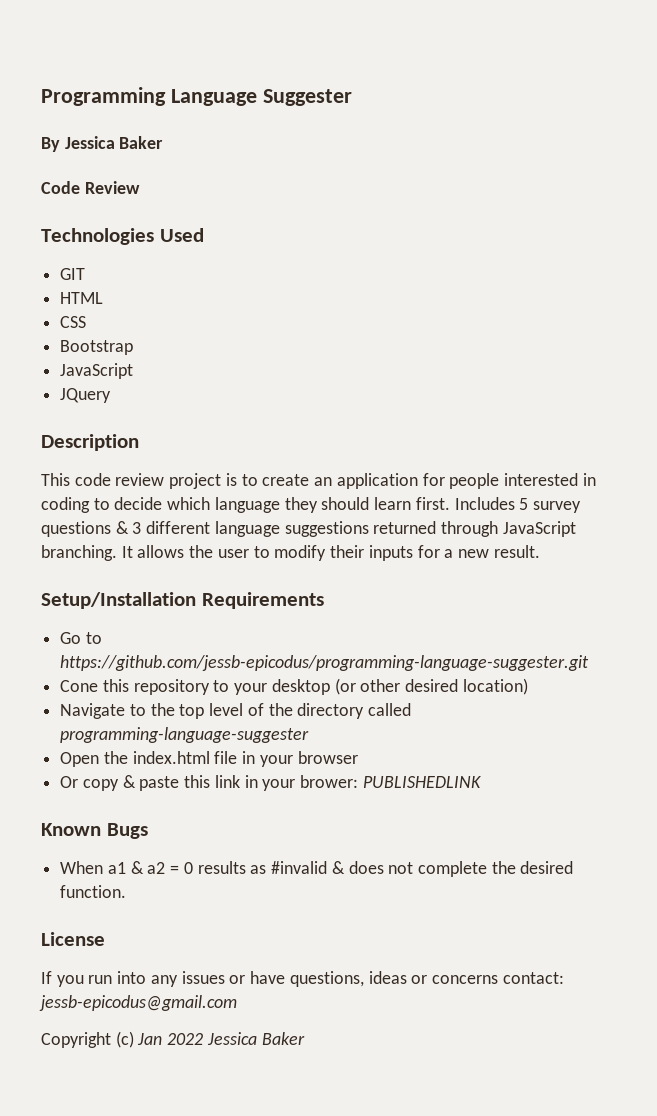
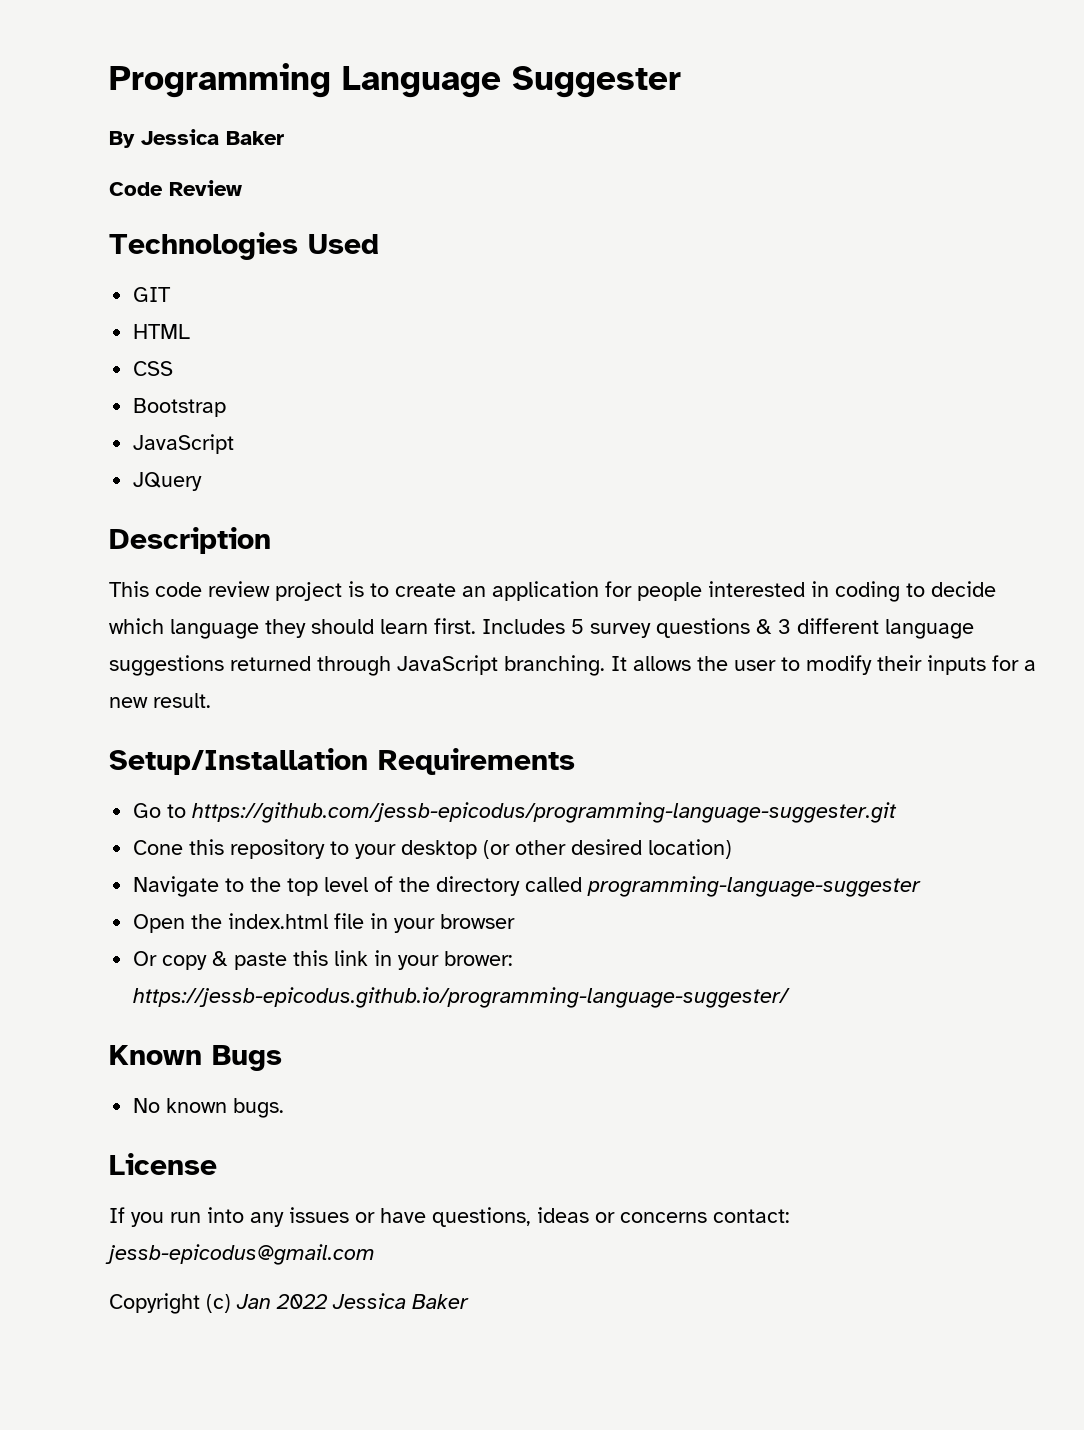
- Or copy & paste this link in your brower: PUBLISHEDLINK
+ Or copy & paste this link in your brower: https://jessb-epicodus.github.io/programming-language-suggester/
- When a1 & a2 = 0 results as #invalid & does not complete the desired function.
+ No known bugs.

